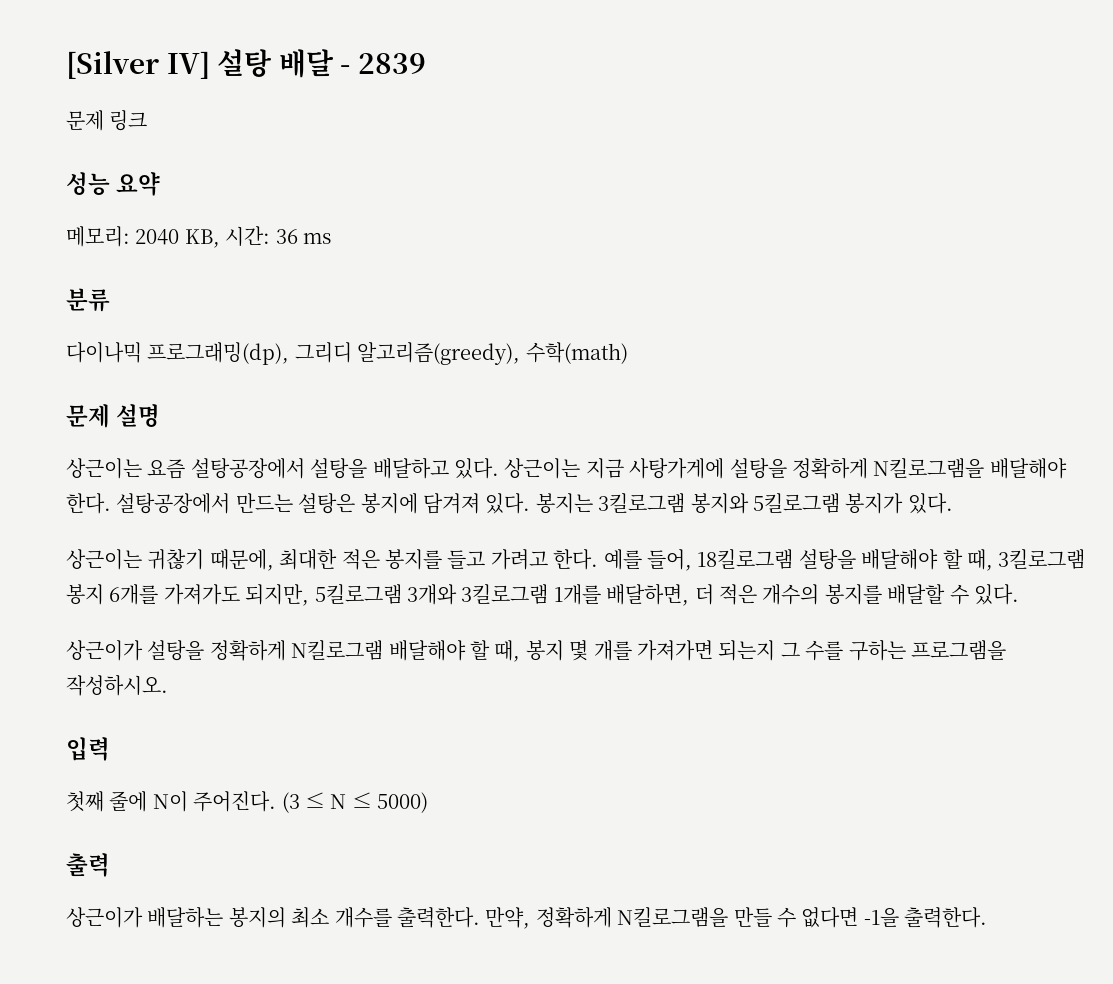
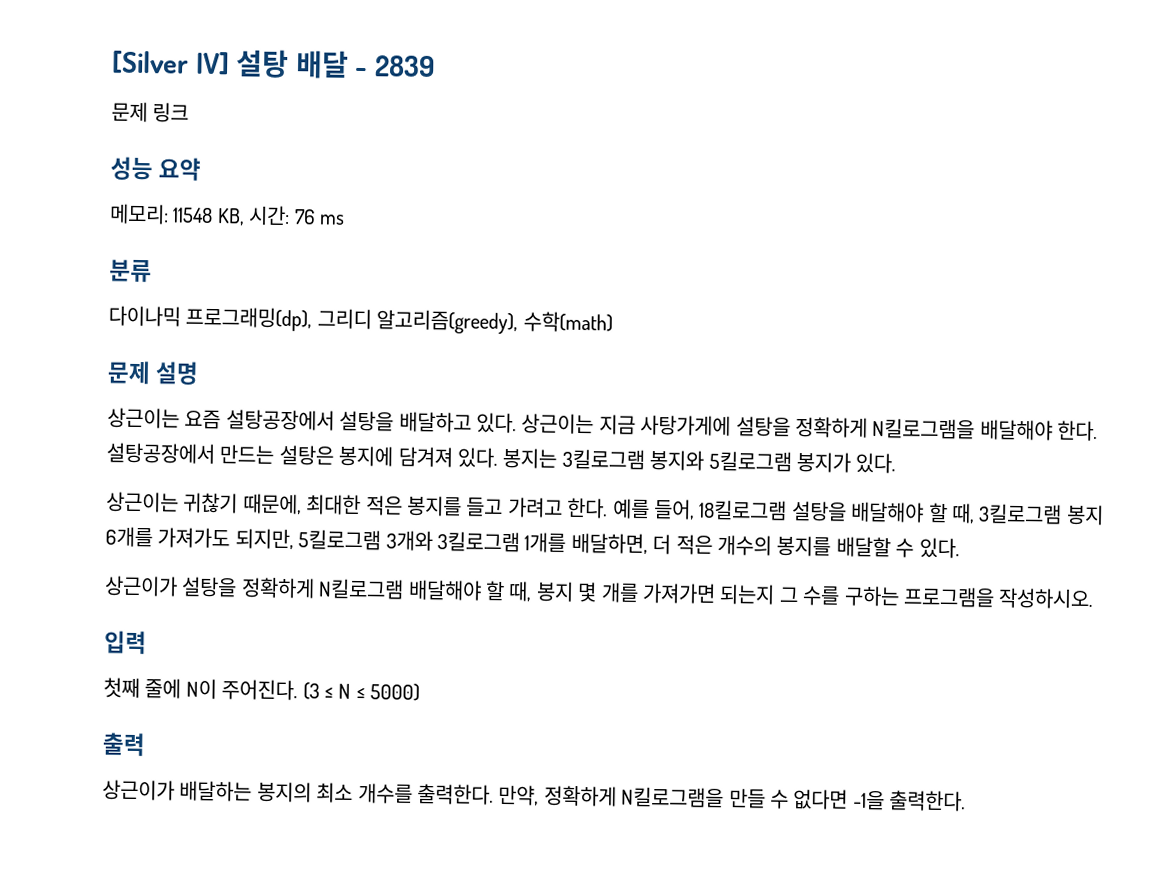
- 메모리: 2040 KB, 시간: 36 ms
+ 메모리: 11548 KB, 시간: 76 ms

